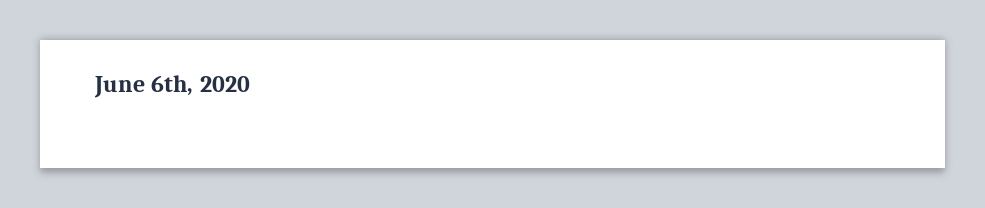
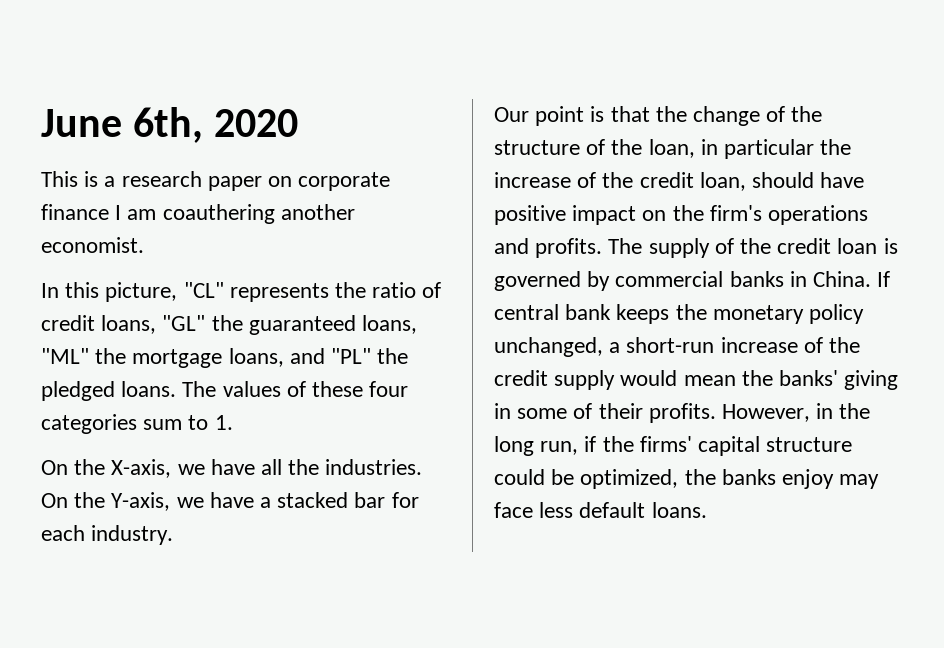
+ This is a research paper on corporate finance I am coauthering another economist.
+ In this picture, "CL" represents the ratio of credit loans, "GL" the guaranteed loans, "ML" the mortgage loans, and "PL" the pledged loans. The values of these four categories sum to 1.
+ On the X-axis, we have all the industries. On the Y-axis, we have a stacked bar for each industry.
+ Our point is that the change of the structure of the loan, in particular the increase of the credit loan, should have positive impact on the firm's operations and profits. The supply of the credit loan is governed by commercial banks in China. If central bank keeps the monetary policy unchanged, a short-run increase of the credit supply would mean the banks' giving in some of their profits. However, in the long run, if the firms' capital structure could be optimized, the banks enjoy may face less default loans.

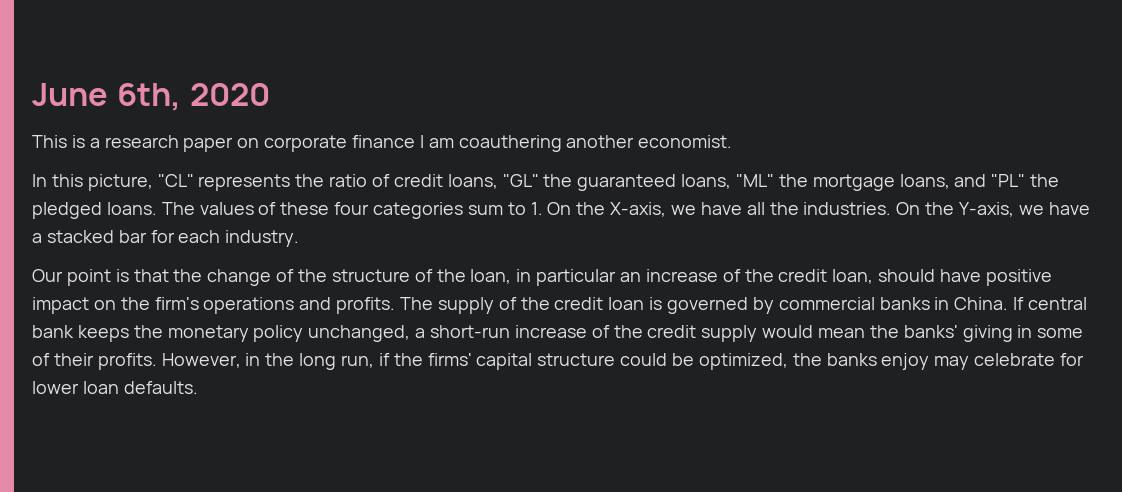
- The values of these four categories sum to 1.
- On the X-axis, we have all the industries.
+ The values of these four categories sum to 1. On the X-axis, we have all the industries.
- Our point is that the change of the structure of the loan, in particular the increase of the credit loan, should have positive impact on the firm's operations and profits.
+ Our point is that the change of the structure of the loan, in particular an increase of the credit loan, should have positive impact on the firm's operations and profits.
- However, in the long run, if the firms' capital structure could be optimized, the banks enjoy may face less default loans.
+ However, in the long run, if the firms' capital structure could be optimized, the banks enjoy may celebrate for lower loan defaults.

